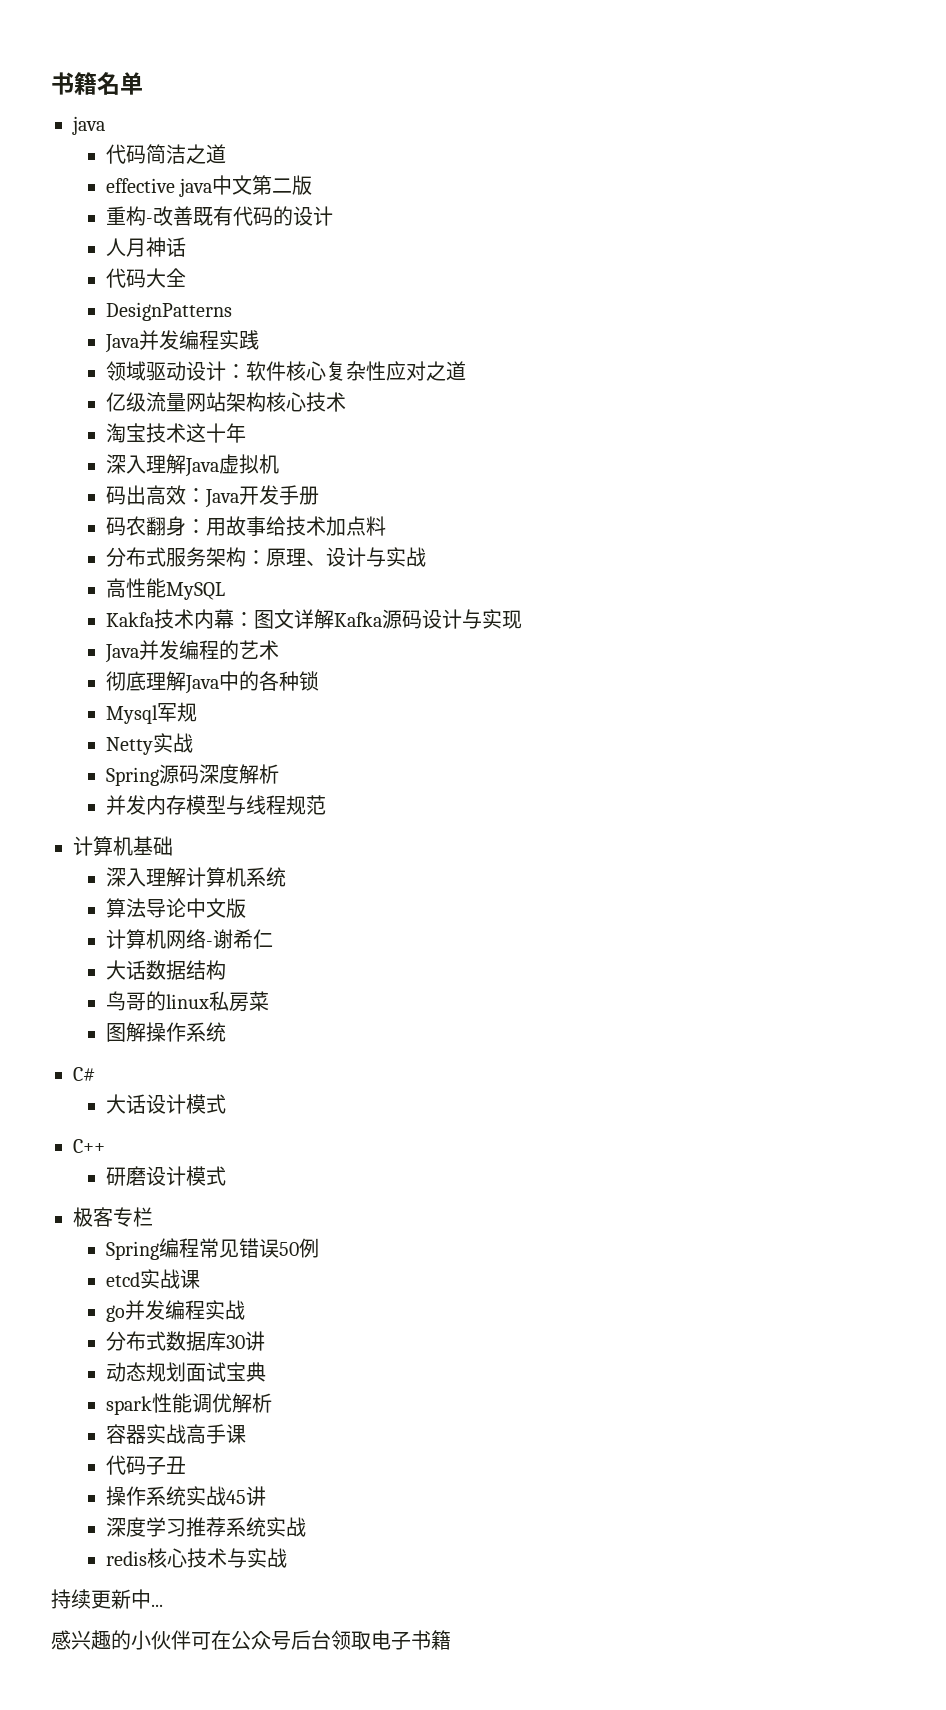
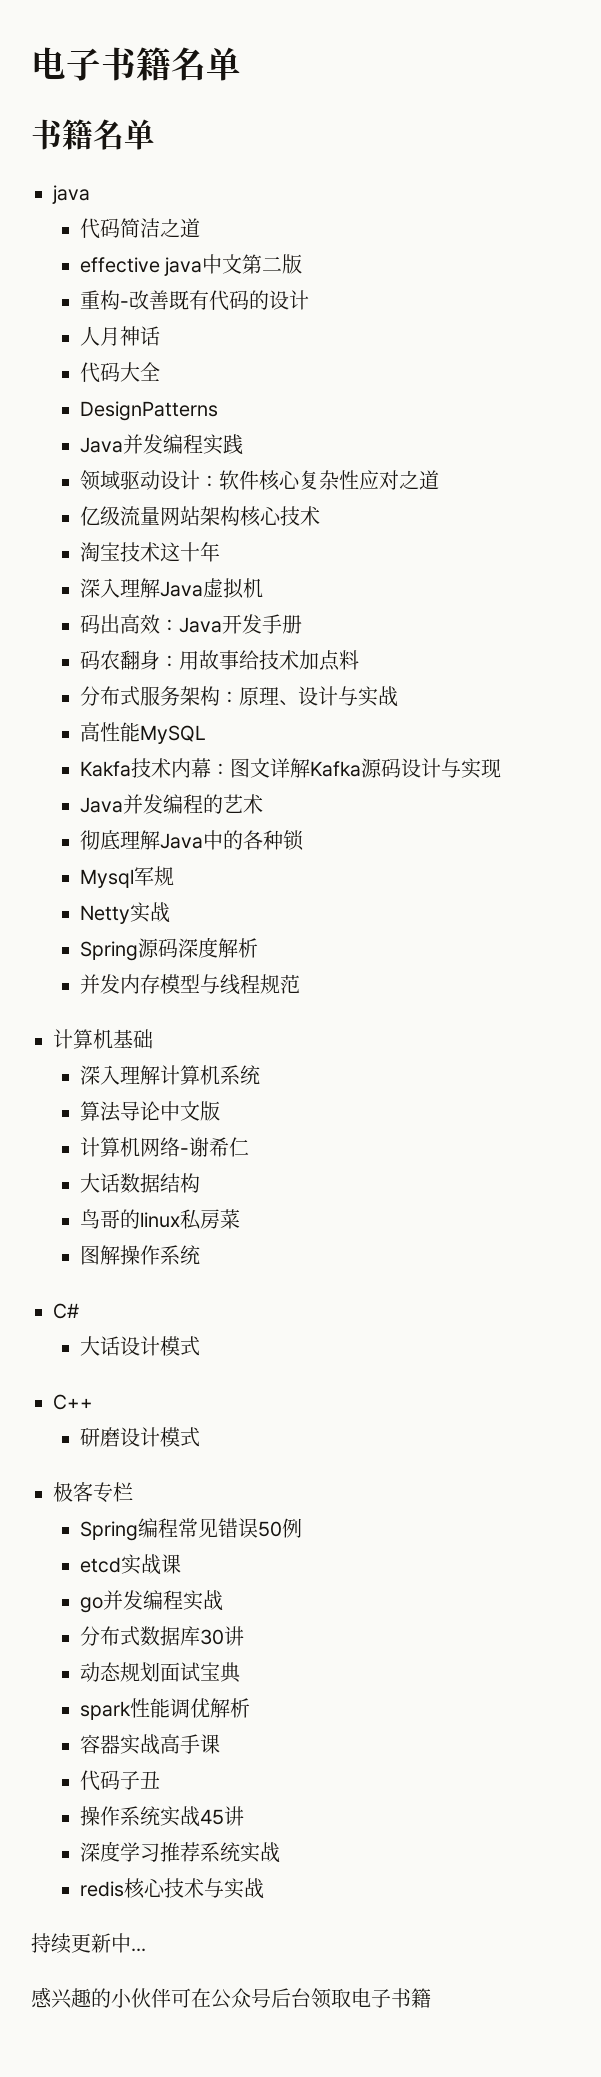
+ 电子书籍名单

